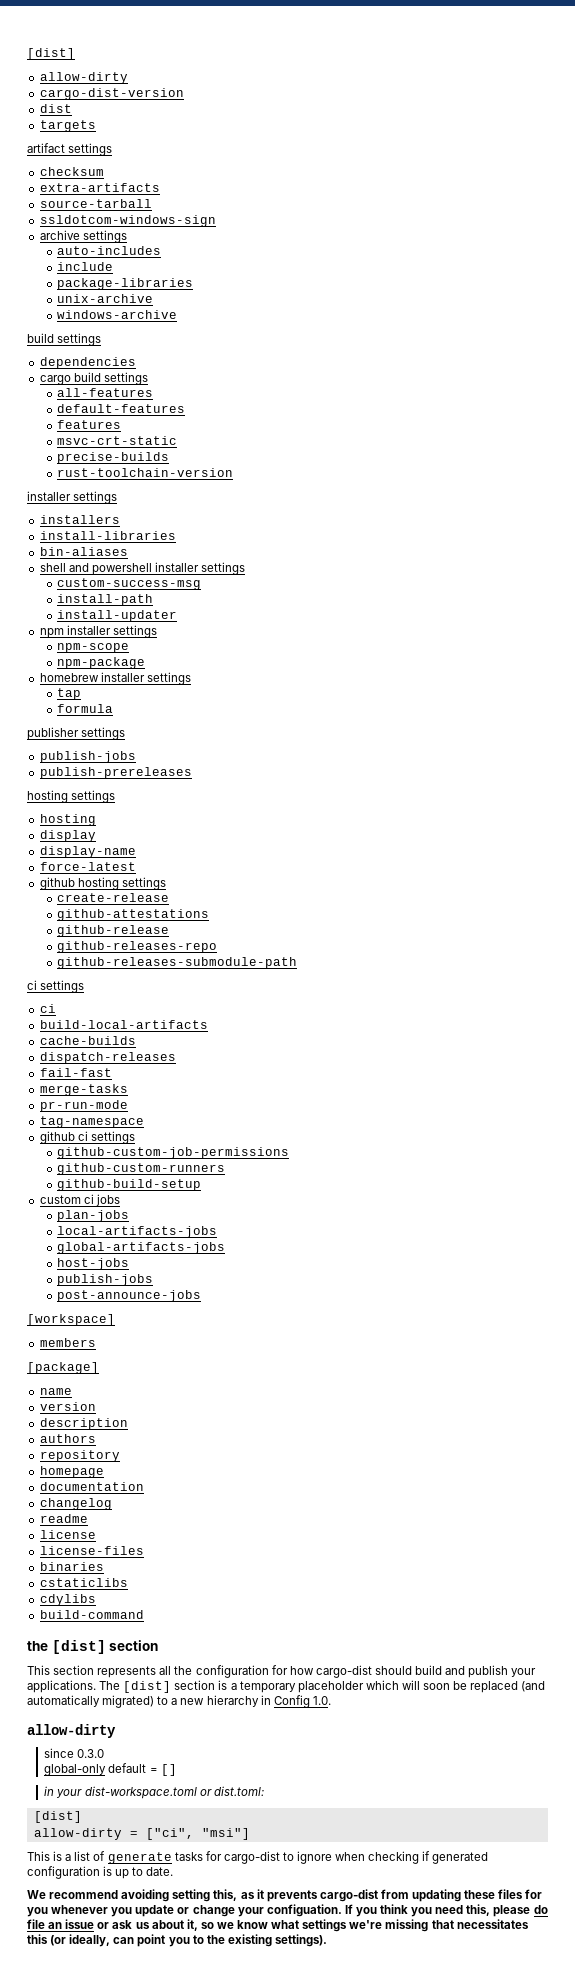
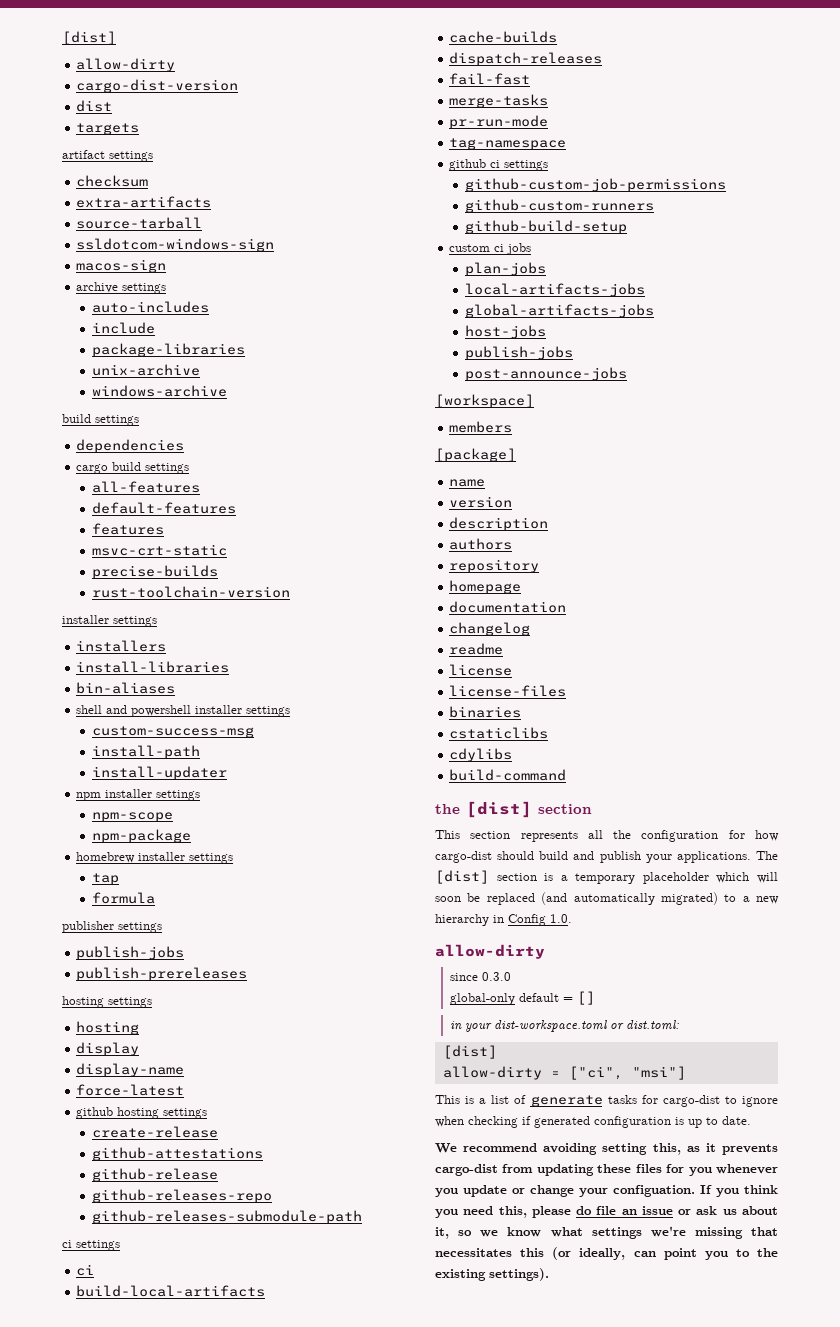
+ macos-sign

